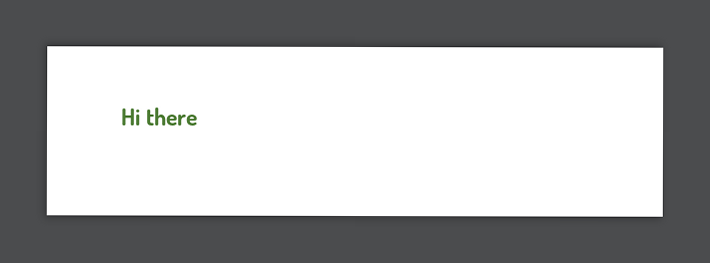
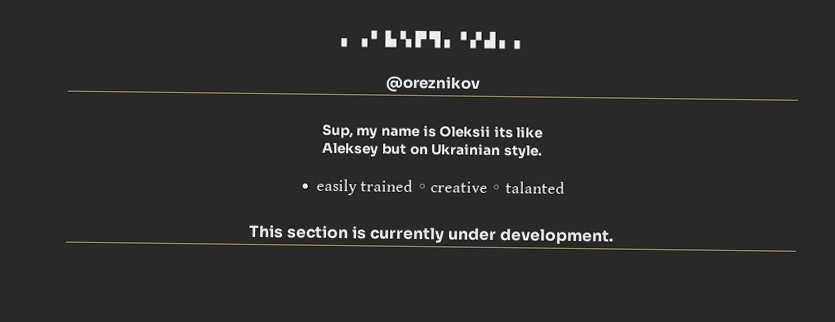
- Hi there
+ ▖ ▗ ▘ ▙ ▚ ▛ ▜ ▖▝ ▞ ▟ ▖ ▖
+ @oreznikov
+ Sup, my name is Oleksii its like
+ Aleksey but on Ukrainian style.
+ easily trained ◦ creative ◦ talanted
+ This section is currently under development.

